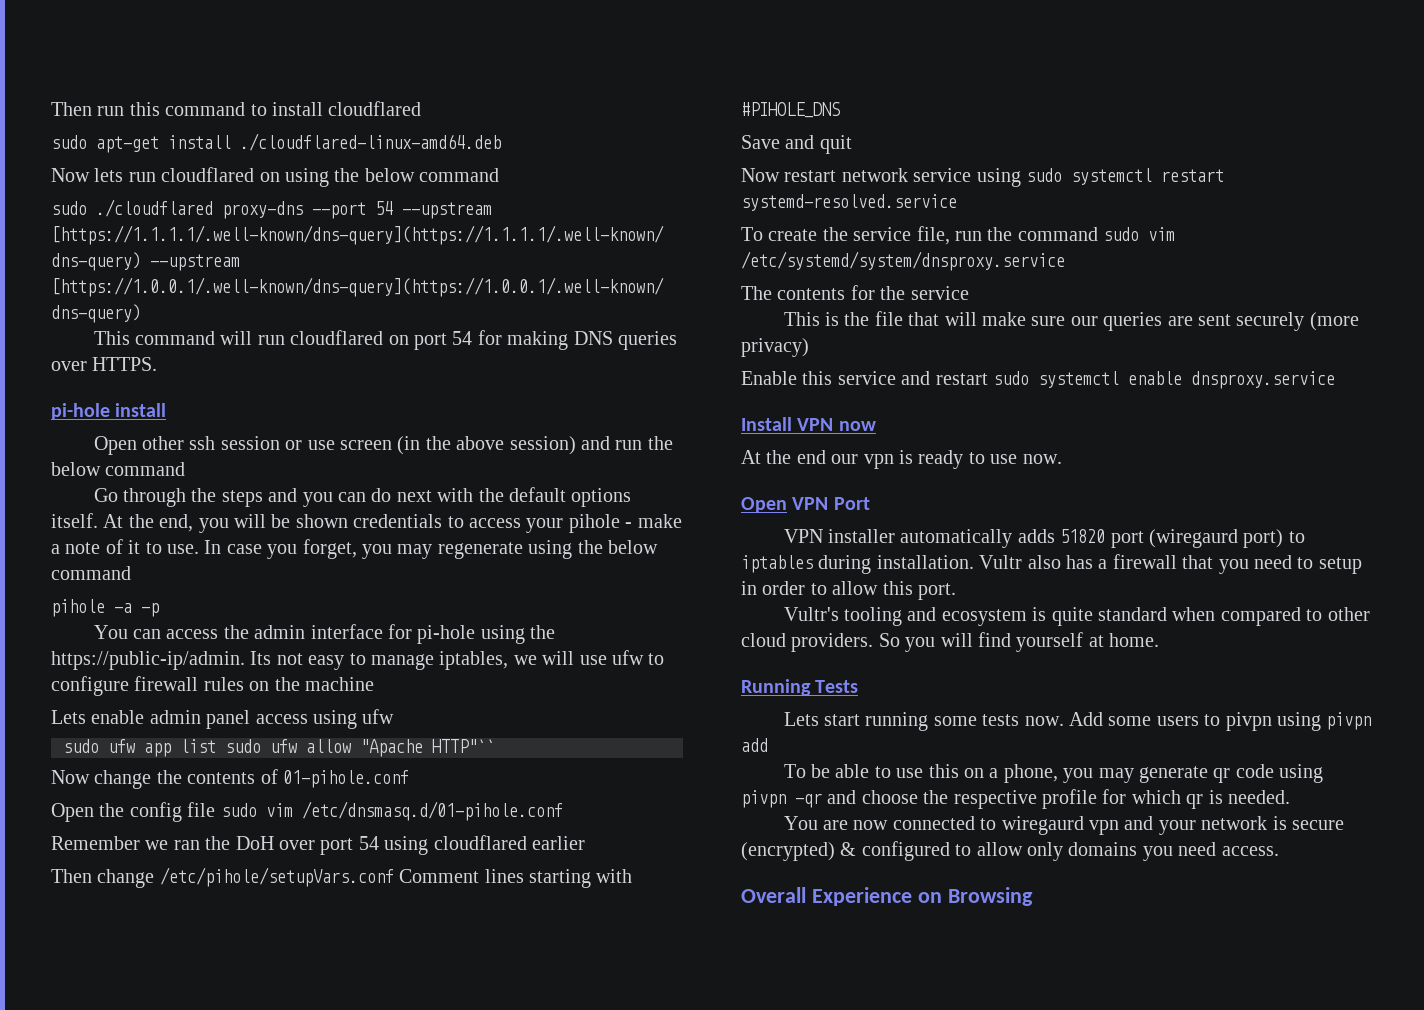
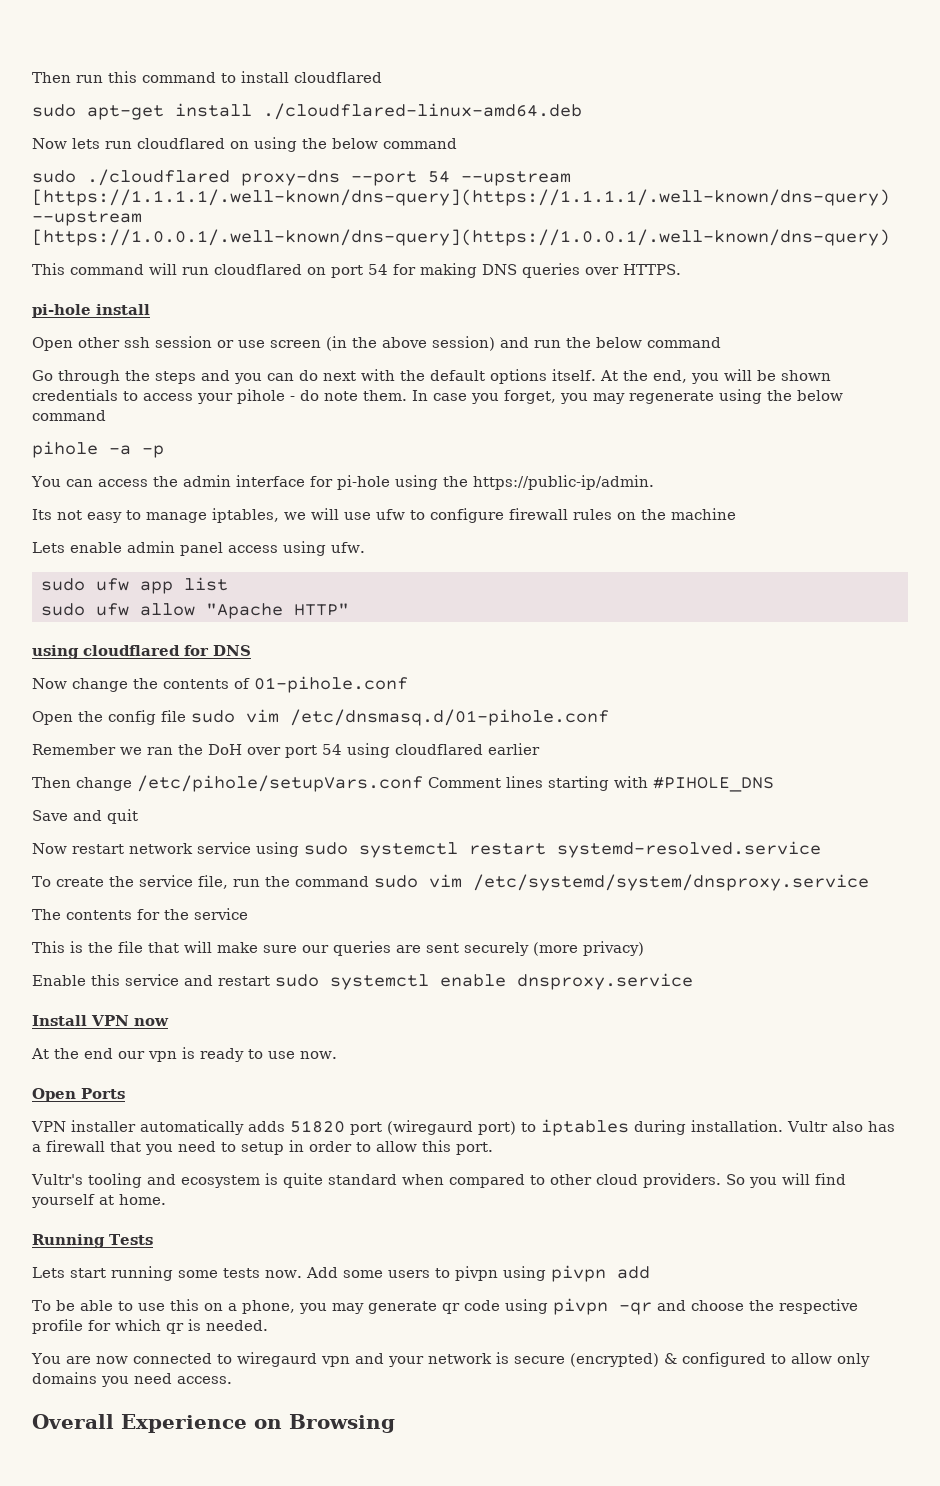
- At the end, you will be shown credentials to access your pihole - make a note of it to use.
+ At the end, you will be shown credentials to access your pihole - do note them.
- You can access the admin interface for pi-hole using the https://public-ip/admin. Its not easy to manage iptables, we will use ufw to configure firewall rules on the machine
+ You can access the admin interface for pi-hole using the https://public-ip/admin.
+ Its not easy to manage iptables, we will use ufw to configure firewall rules on the machine
- Lets enable admin panel access using ufw
+ Lets enable admin panel access using ufw.
- sudo ufw app list sudo ufw allow "Apache HTTP"``
+ sudo ufw app list
+ sudo ufw allow "Apache HTTP"
+ using cloudflared for DNS
- Open VPN Port
+ Open Ports

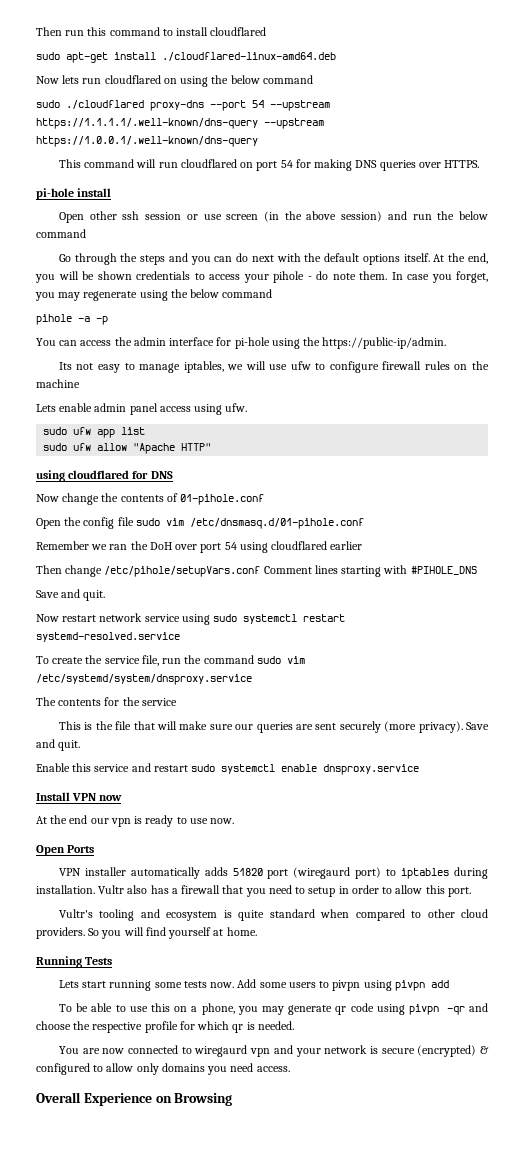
- sudo ./cloudflared proxy-dns --port 54 --upstream [https://1.1.1.1/.well-known/dns-query](https://1.1.1.1/.well-known/dns-query) --upstream [https://1.0.0.1/.well-known/dns-query](https://1.0.0.1/.well-known/dns-query)
+ sudo ./cloudflared proxy-dns --port 54 --upstream https://1.1.1.1/.well-known/dns-query --upstream https://1.0.0.1/.well-known/dns-query
  Then change /etc/pihole/setupVars.conf Comment lines starting with #PIHOLE_DNS
- Save and quit
+ Save and quit.
- This is the file that will make sure our queries are sent securely (more privacy)
+ This is the file that will make sure our queries are sent securely (more privacy). Save and quit.

